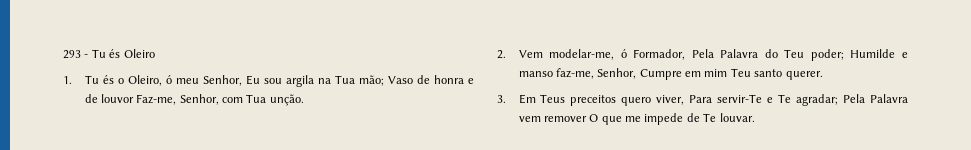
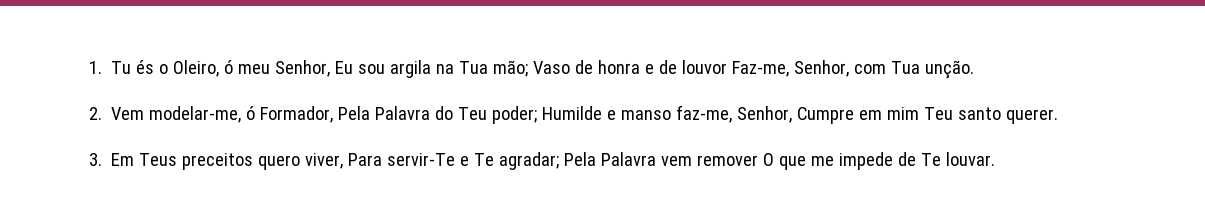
- 293 - Tu és Oleiro

